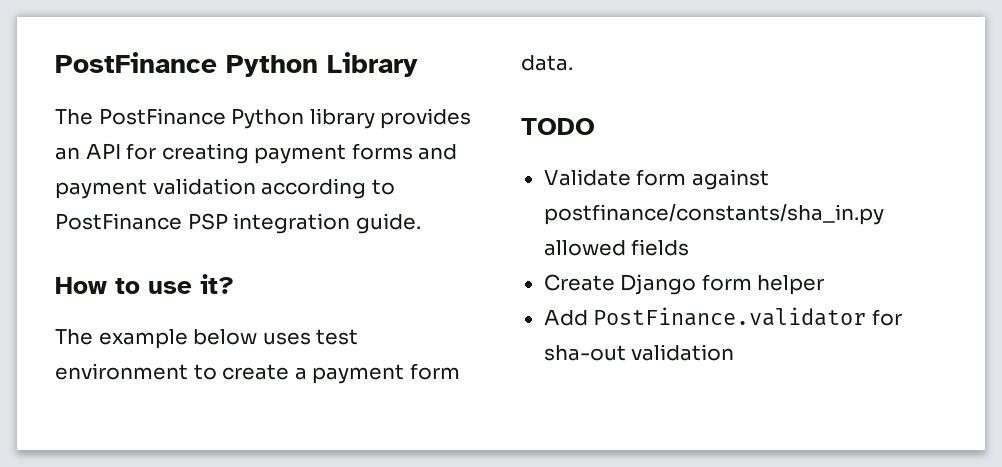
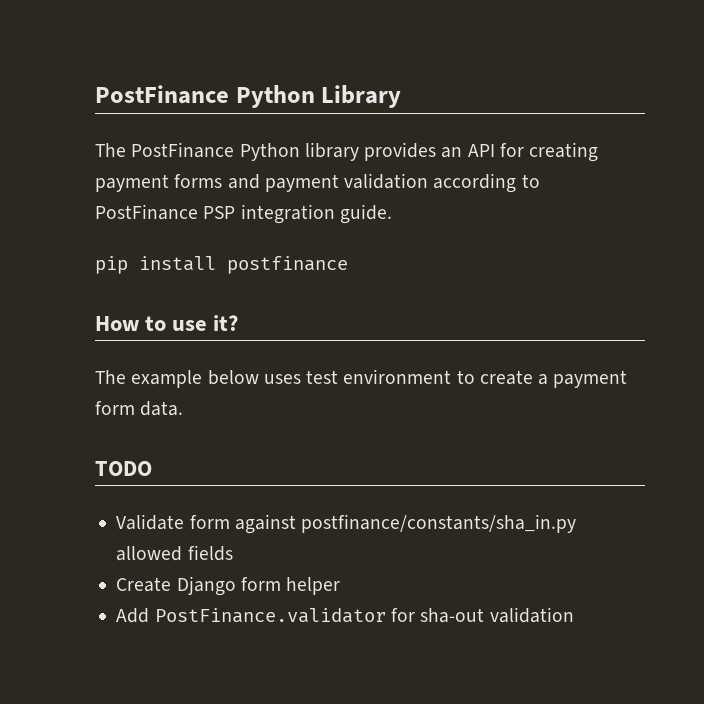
+ pip install postfinance

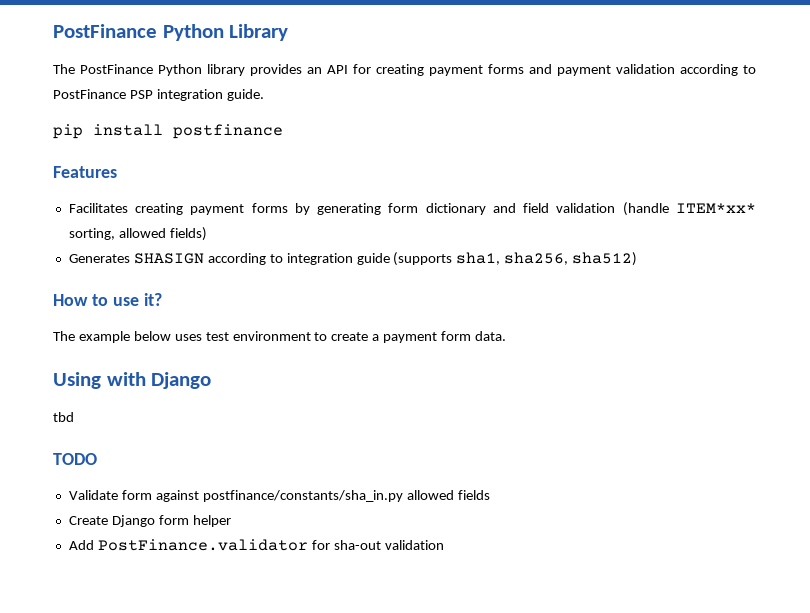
+ Features
+ Facilitates creating payment forms by generating form dictionary and field validation (handle ITEM*xx* sorting, allowed fields)
+ Generates SHASIGN according to integration guide (supports sha1, sha256, sha512)
+ Using with Django
+ tbd

